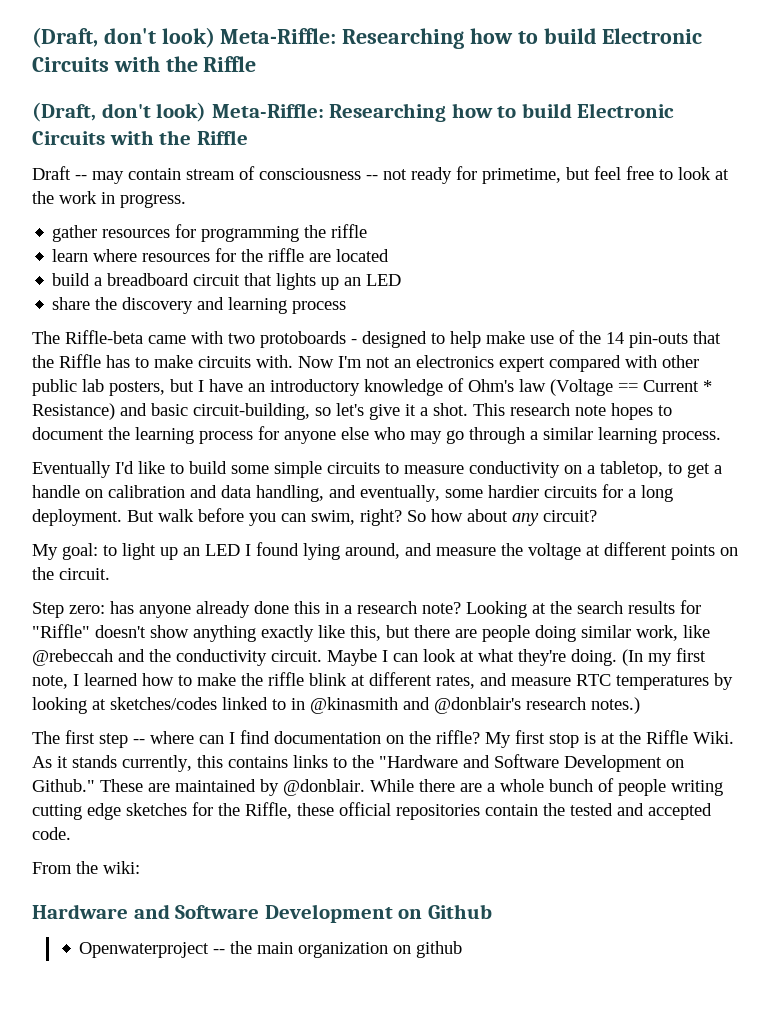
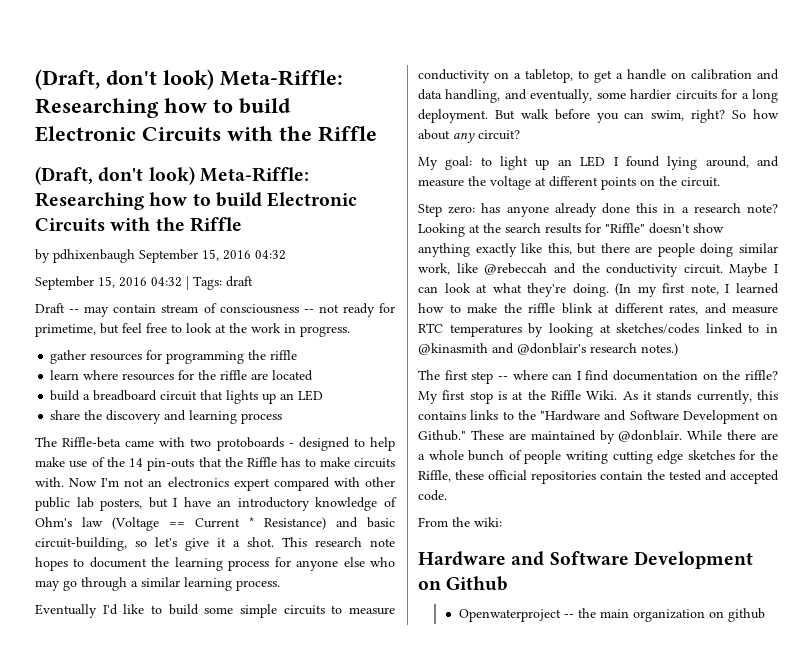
+ by pdhixenbaugh September 15, 2016 04:32
+ September 15, 2016 04:32 | Tags: draft

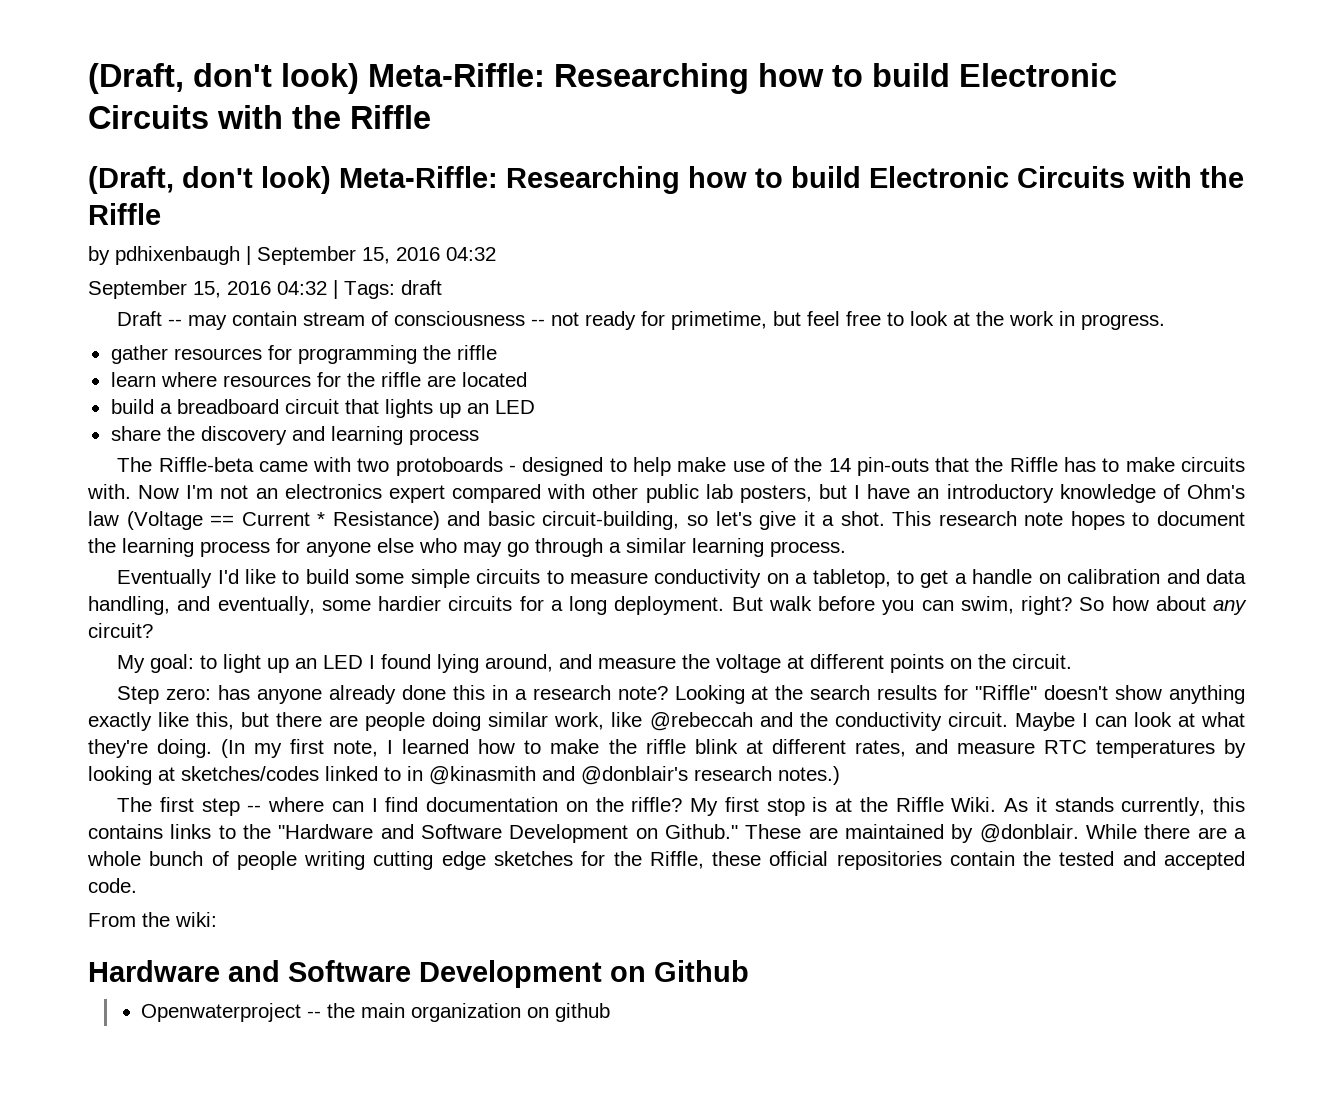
- by pdhixenbaugh September 15, 2016 04:32
+ by pdhixenbaugh | September 15, 2016 04:32

